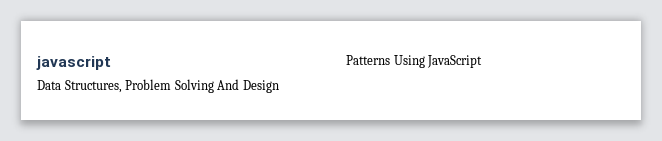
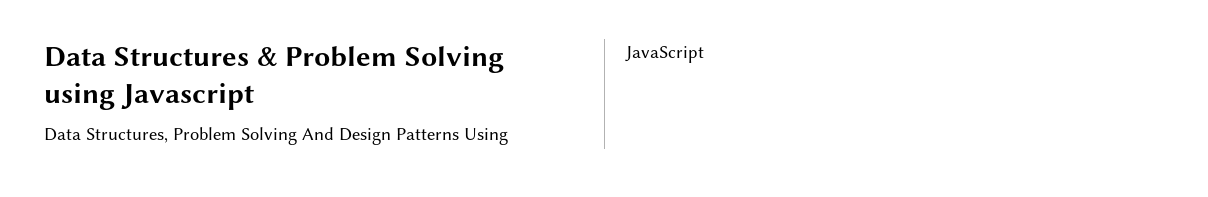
- javascript
+ Data Structures & Problem Solving using Javascript

